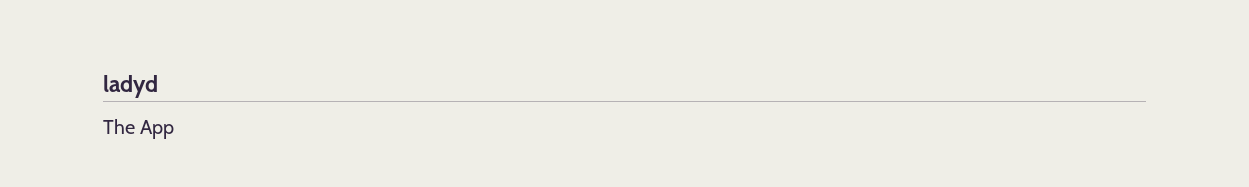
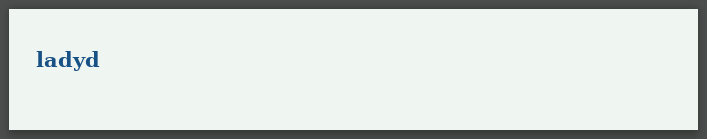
- The App

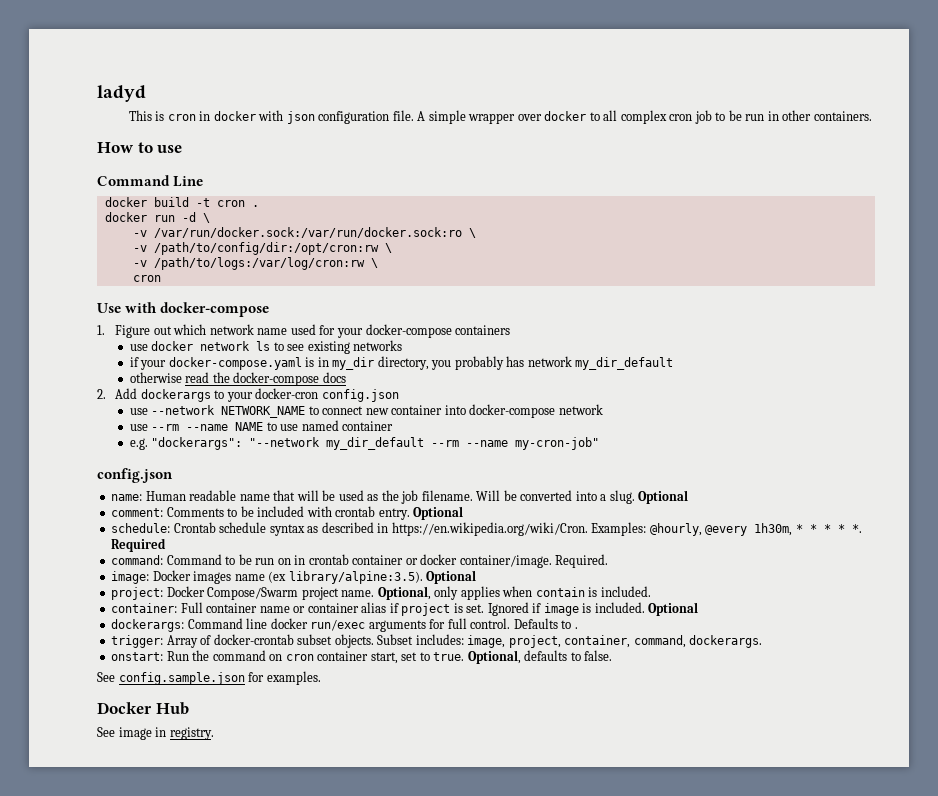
+ This is cron in docker with json configuration file. A simple wrapper over docker to all complex cron job to be run in other containers.
+ How to use
+ Command Line
+ docker build -t cron .
+ docker run -d \
+ -v /var/run/docker.sock:/var/run/docker.sock:ro \
+ -v /path/to/config/dir:/opt/cron:rw \
+ -v /path/to/logs:/var/log/cron:rw \
+ cron
+ Use with docker-compose
+ 1. Figure out which network name used for your docker-compose containers
+ use docker network ls to see existing networks
+ if your docker-compose.yaml is in my_dir directory, you probably has network my_dir_default
+ otherwise read the docker-compose docs
+ 2. Add dockerargs to your docker-cron config.json
+ use --network NETWORK_NAME to connect new container into docker-compose network
+ use --rm --name NAME to use named container
+ e.g. "dockerargs": "--network my_dir_default --rm --name my-cron-job"
+ config.json
+ name: Human readable name that will be used as the job filename. Will be converted into a slug. Optional
+ comment: Comments to be included with crontab entry. Optional
+ schedule: Crontab schedule syntax as described in https://en.wikipedia.org/wiki/Cron. Examples: @hourly, @every 1h30m, * * * * *. Required
+ command: Command to be run on in crontab container or docker container/image. Required.
+ image: Docker images name (ex library/alpine:3.5). Optional
+ project: Docker Compose/Swarm project name. Optional, only applies when contain is included.
+ container: Full container name or container alias if project is set. Ignored if image is included. Optional
+ dockerargs: Command line docker run/exec arguments for full control. Defaults to .
+ trigger: Array of docker-crontab subset objects. Subset includes: image, project, container, command, dockerargs.
+ onstart: Run the command on cron container start, set to true. Optional, defaults to false.
+ See config.sample.json for examples.
+ Docker Hub
+ See image in registry.

